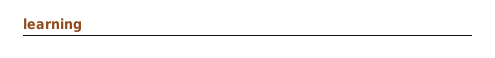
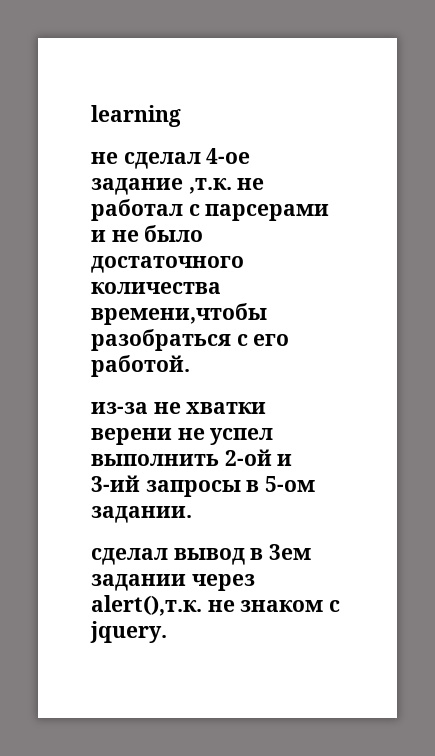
+ не сделал 4-ое задание ,т.к. не работал с парсерами и не было достаточного количества времени,чтобы разобраться с его работой.
+ из-за не хватки верени не успел выполнить 2-ой и 3-ий запросы в 5-ом задании.
+ сделал вывод в 3ем задании через alert(),т.к. не знаком с jquery.

